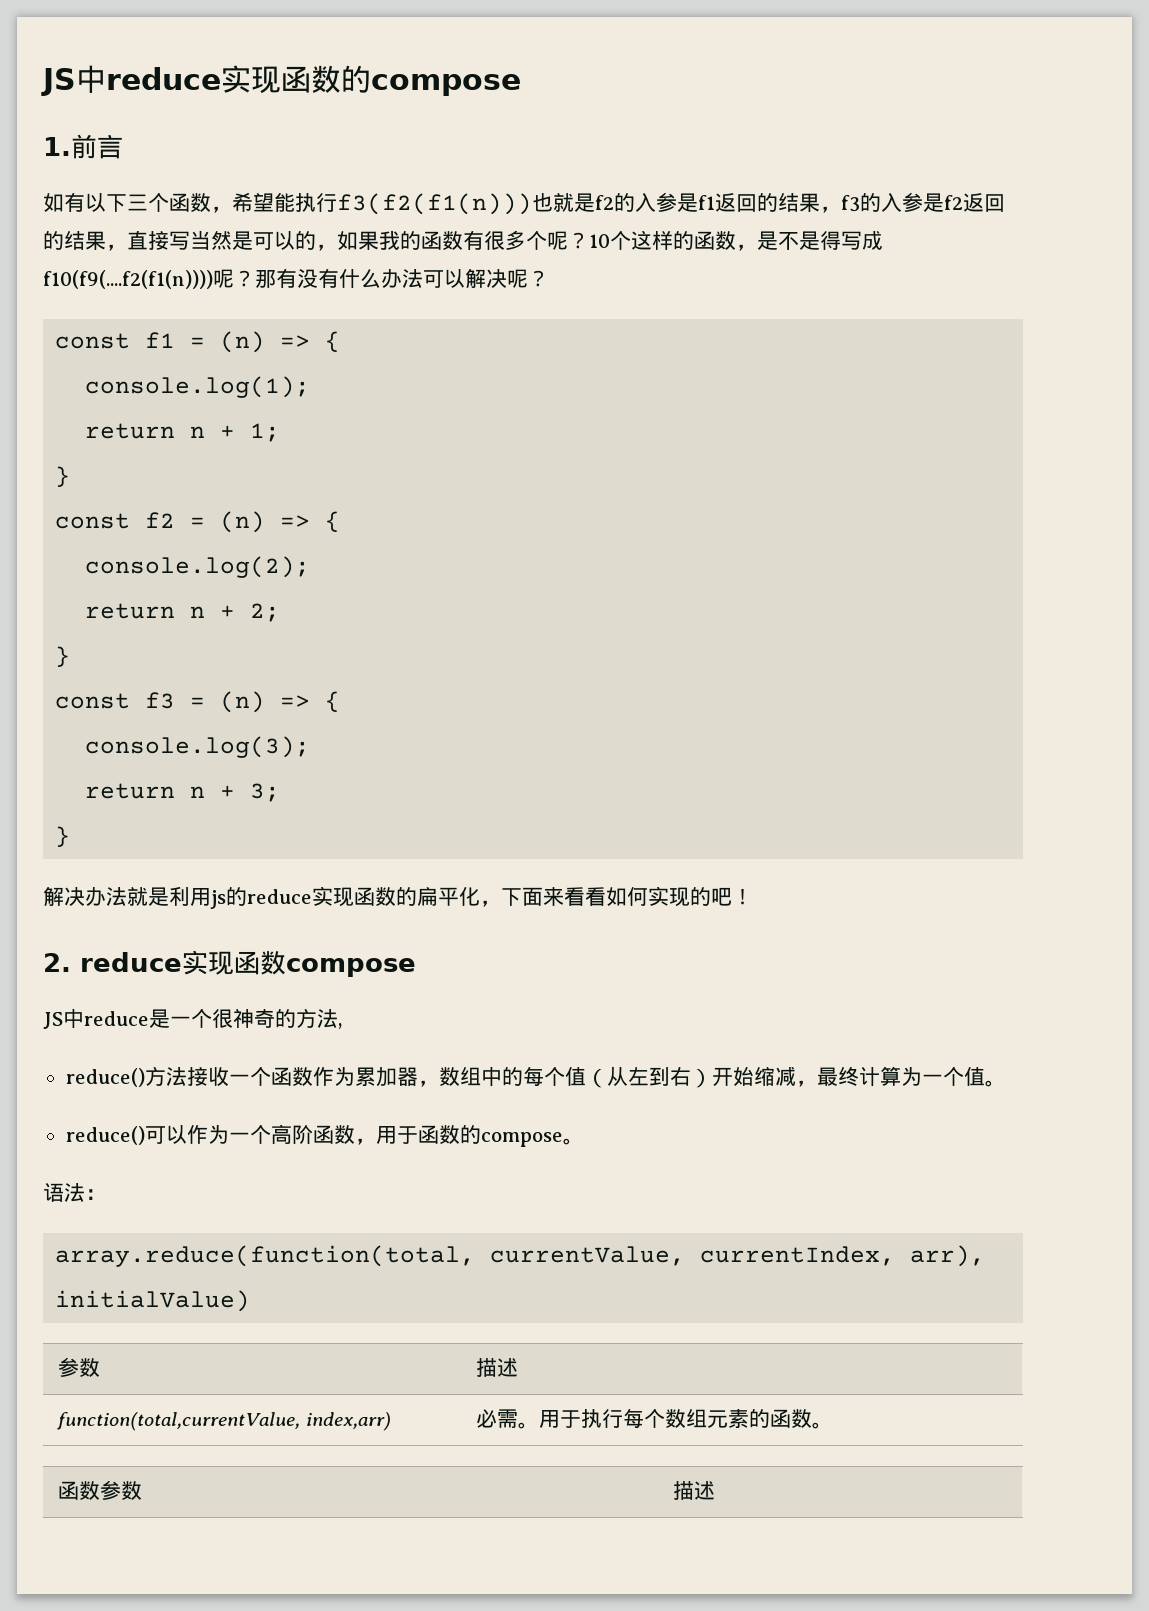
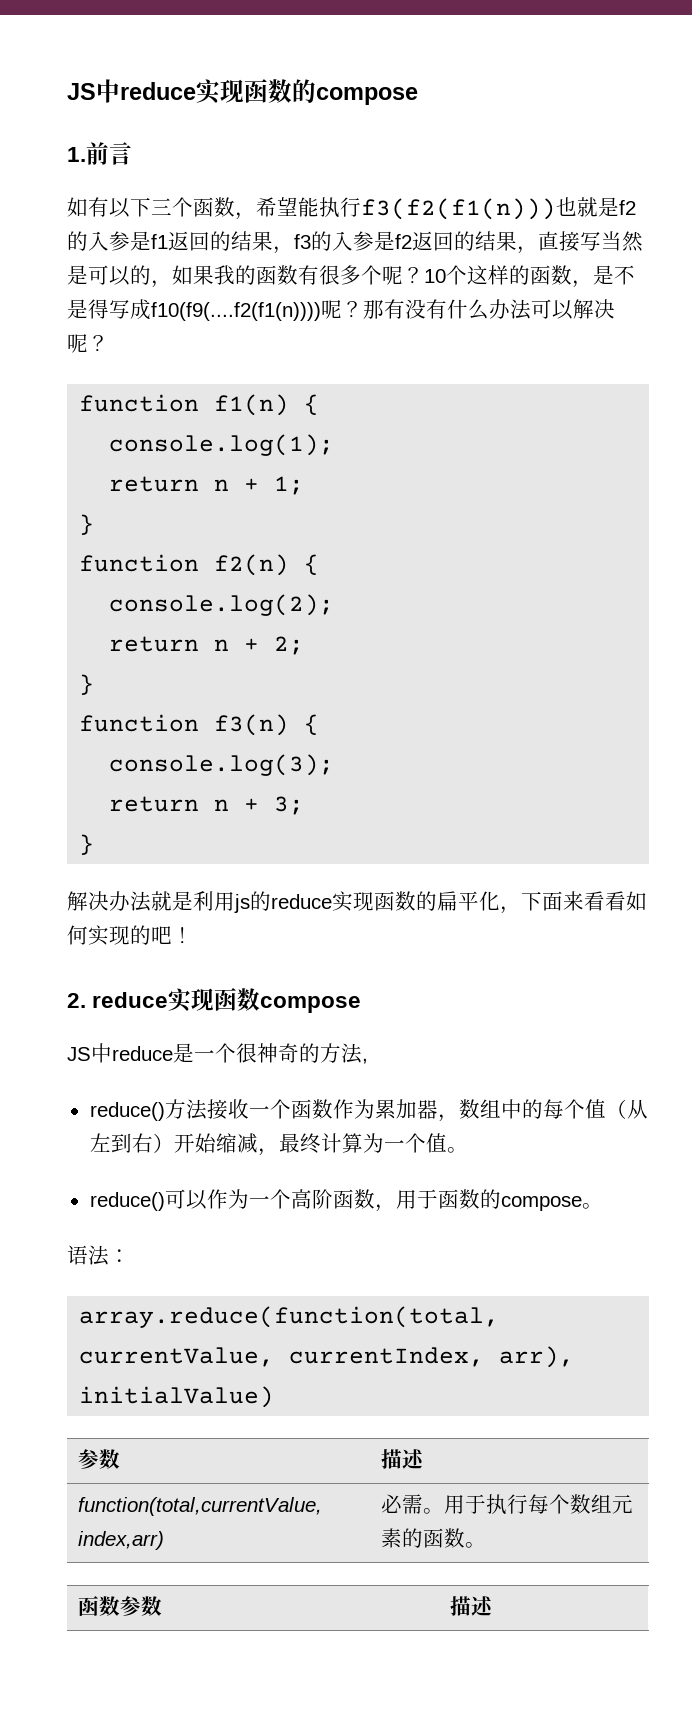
- const f1 = (n) => {
+ function f1(n) {
- const f2 = (n) => {
+ function f2(n) {
- const f3 = (n) => {
+ function f3(n) {

